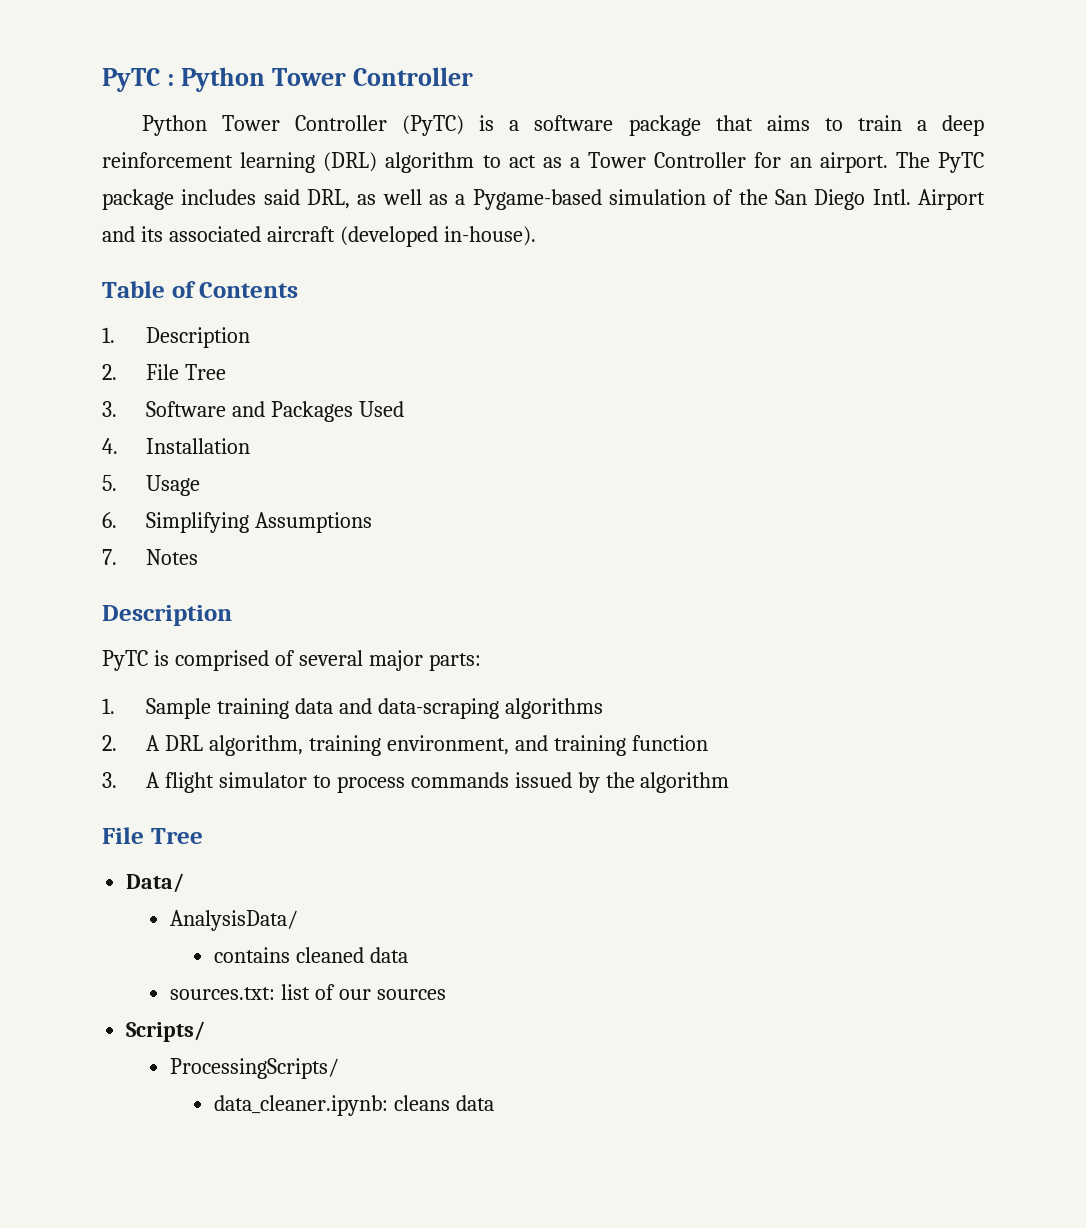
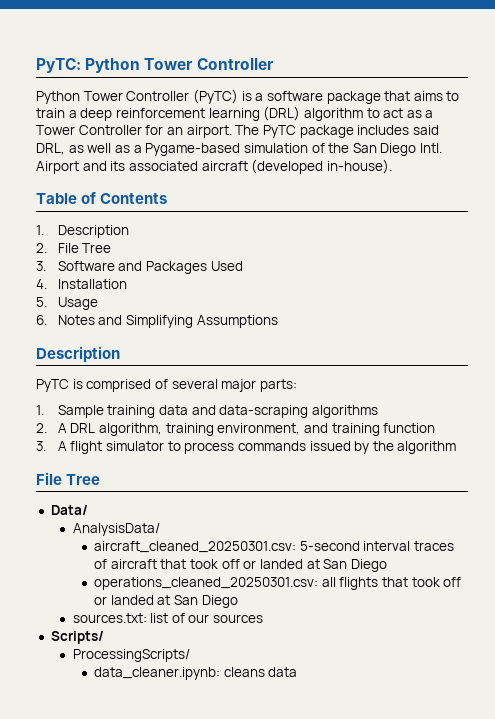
- PyTC : Python Tower Controller
+ PyTC: Python Tower Controller
- 6. Simplifying Assumptions
+ 6. Notes and Simplifying Assumptions
- 7. Notes
- contains cleaned data
+ aircraft_cleaned_20250301.csv: 5-second interval traces of aircraft that took off or landed at San Diego
+ operations_cleaned_20250301.csv: all flights that took off or landed at San Diego

